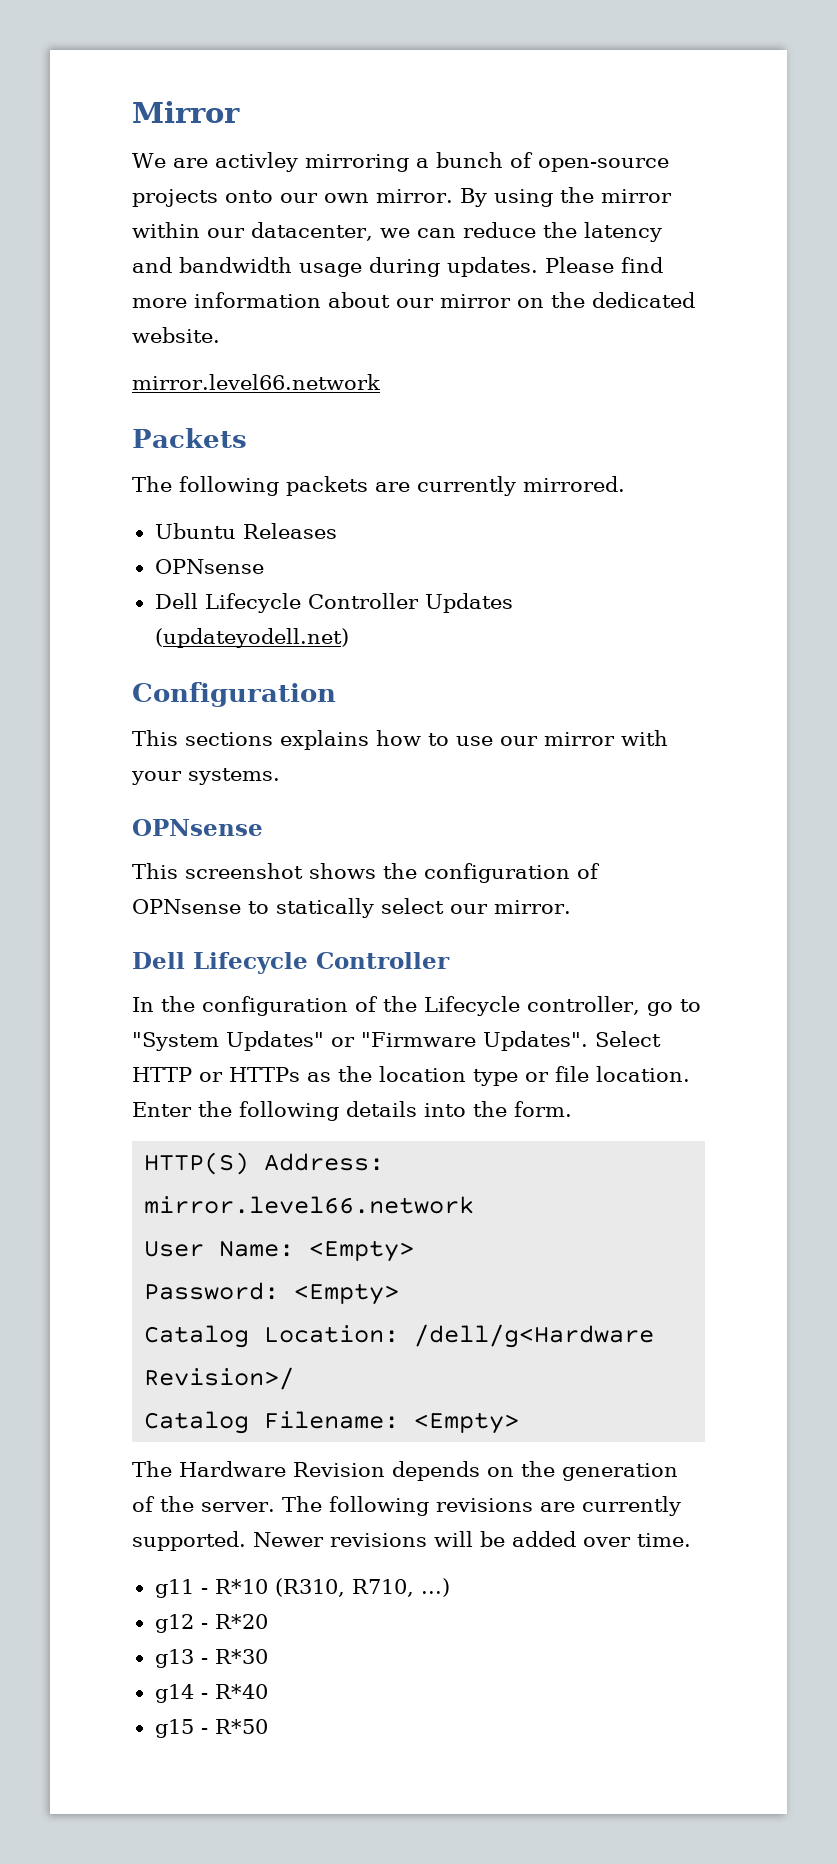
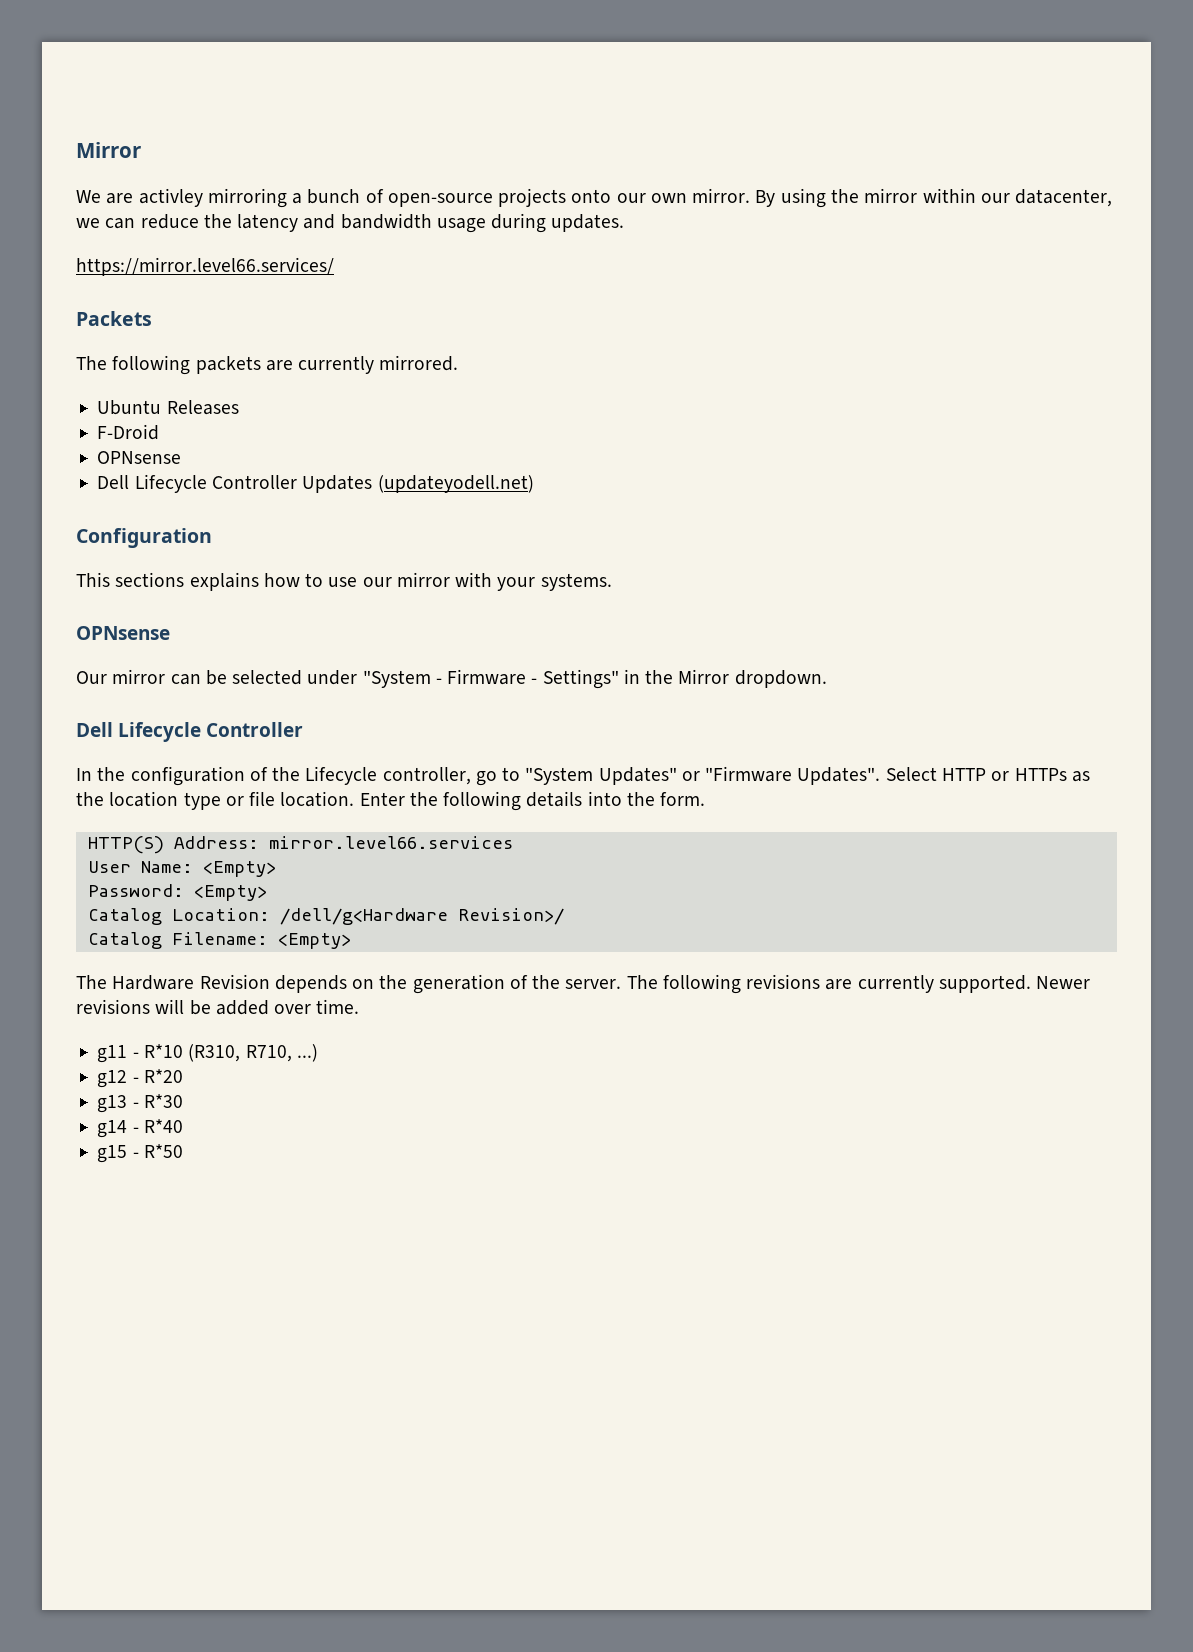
- By using the mirror within our datacenter, we can reduce the latency and bandwidth usage during updates. Please find more information about our mirror on the dedicated website.
- mirror.level66.network
+ By using the mirror within our datacenter, we can reduce the latency and bandwidth usage during updates.
+ https://mirror.level66.services/
+ F-Droid
- This screenshot shows the configuration of OPNsense to statically select our mirror.
+ Our mirror can be selected under "System - Firmware - Settings" in the Mirror dropdown.
- HTTP(S) Address: mirror.level66.network
+ HTTP(S) Address: mirror.level66.services

